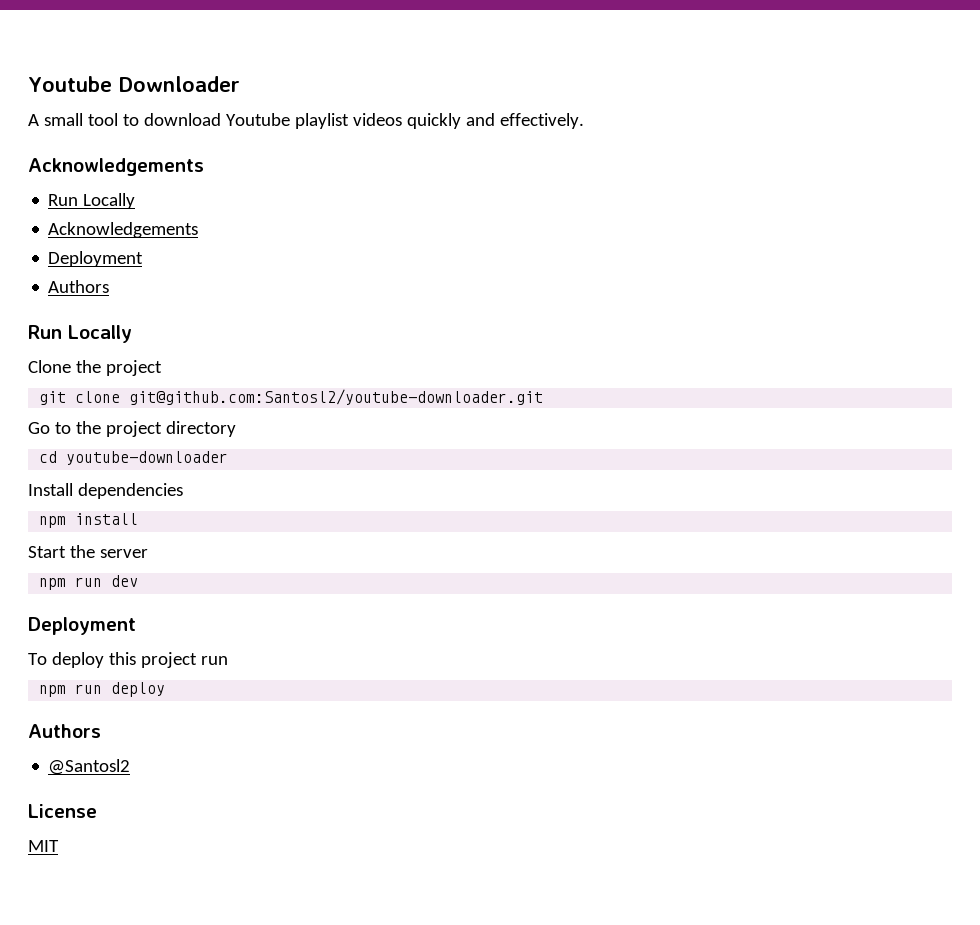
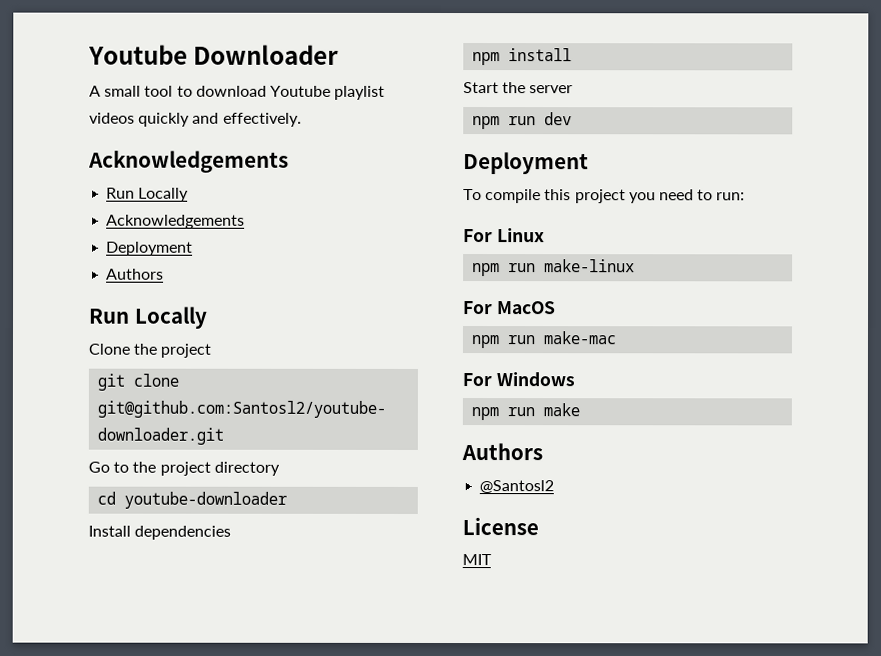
- To deploy this project run
- npm run deploy
+ To compile this project you need to run:
+ For Linux
+ npm run make-linux
+ For MacOS
+ npm run make-mac
+ For Windows
+ npm run make

